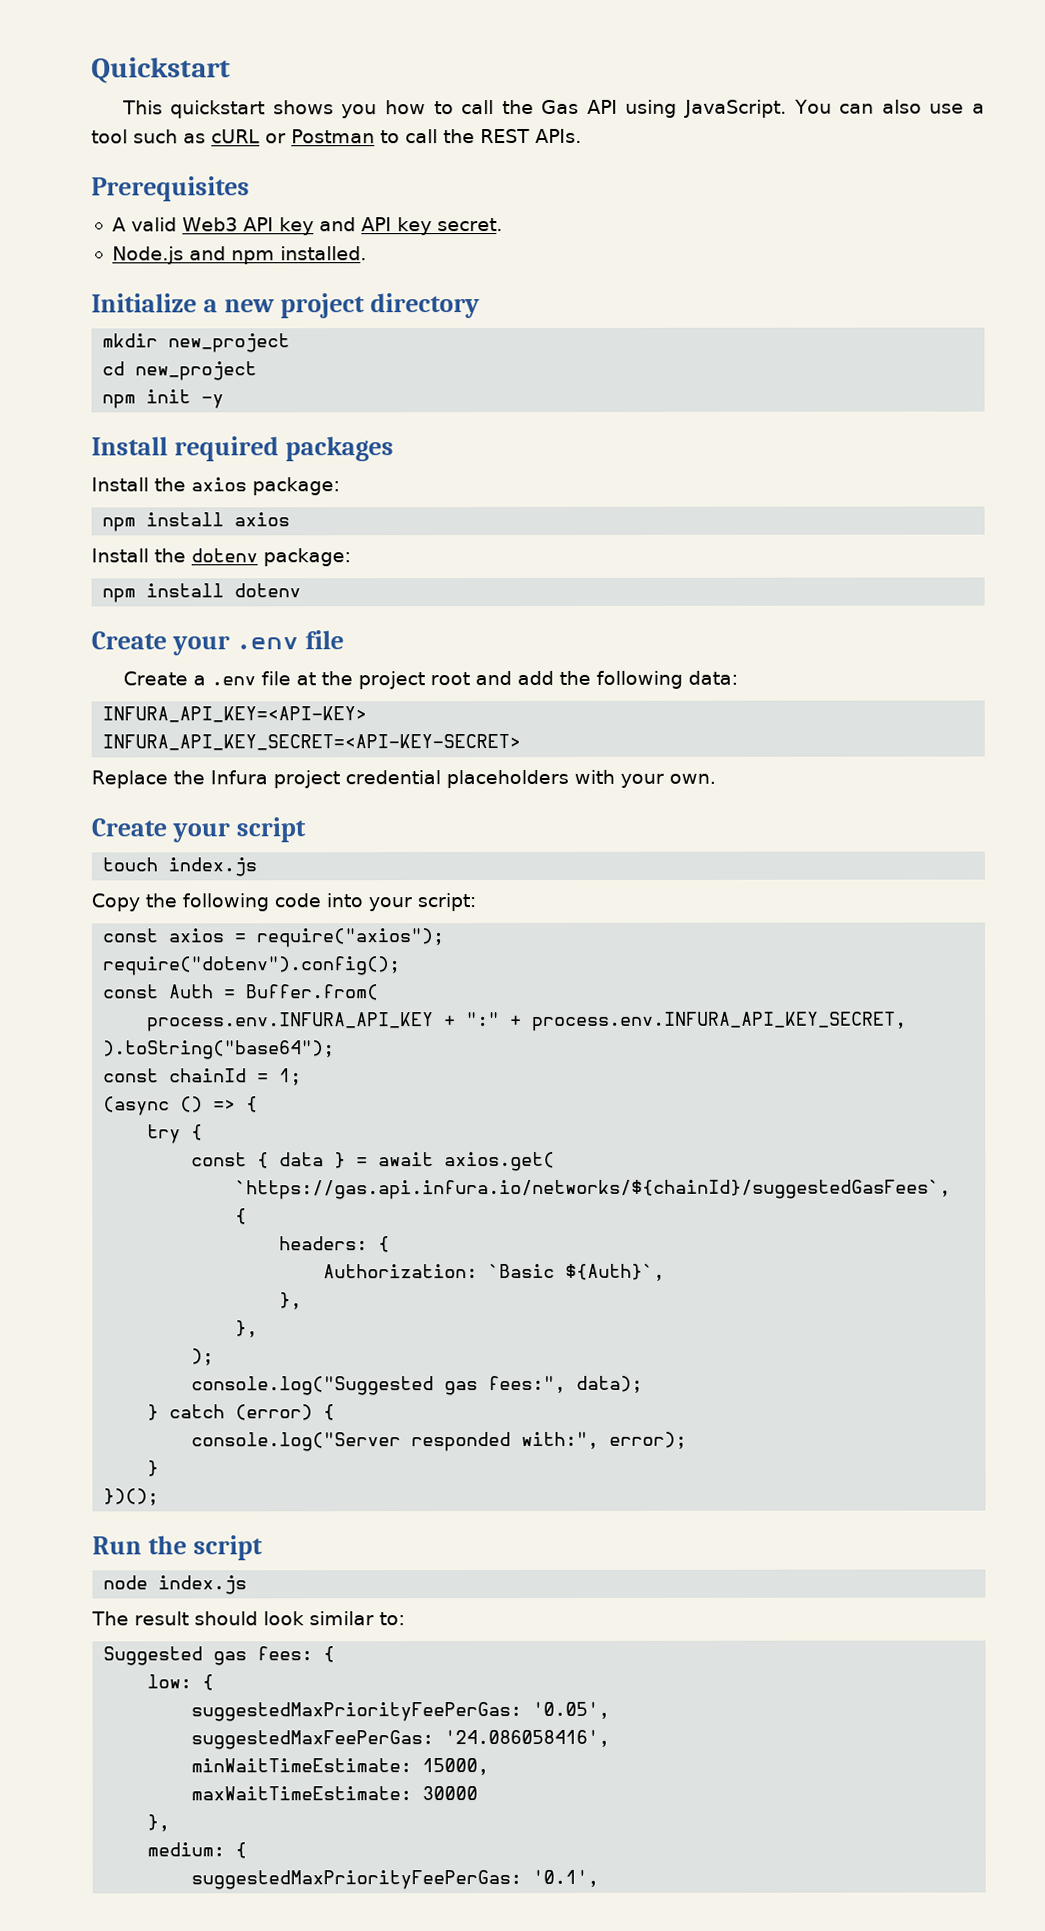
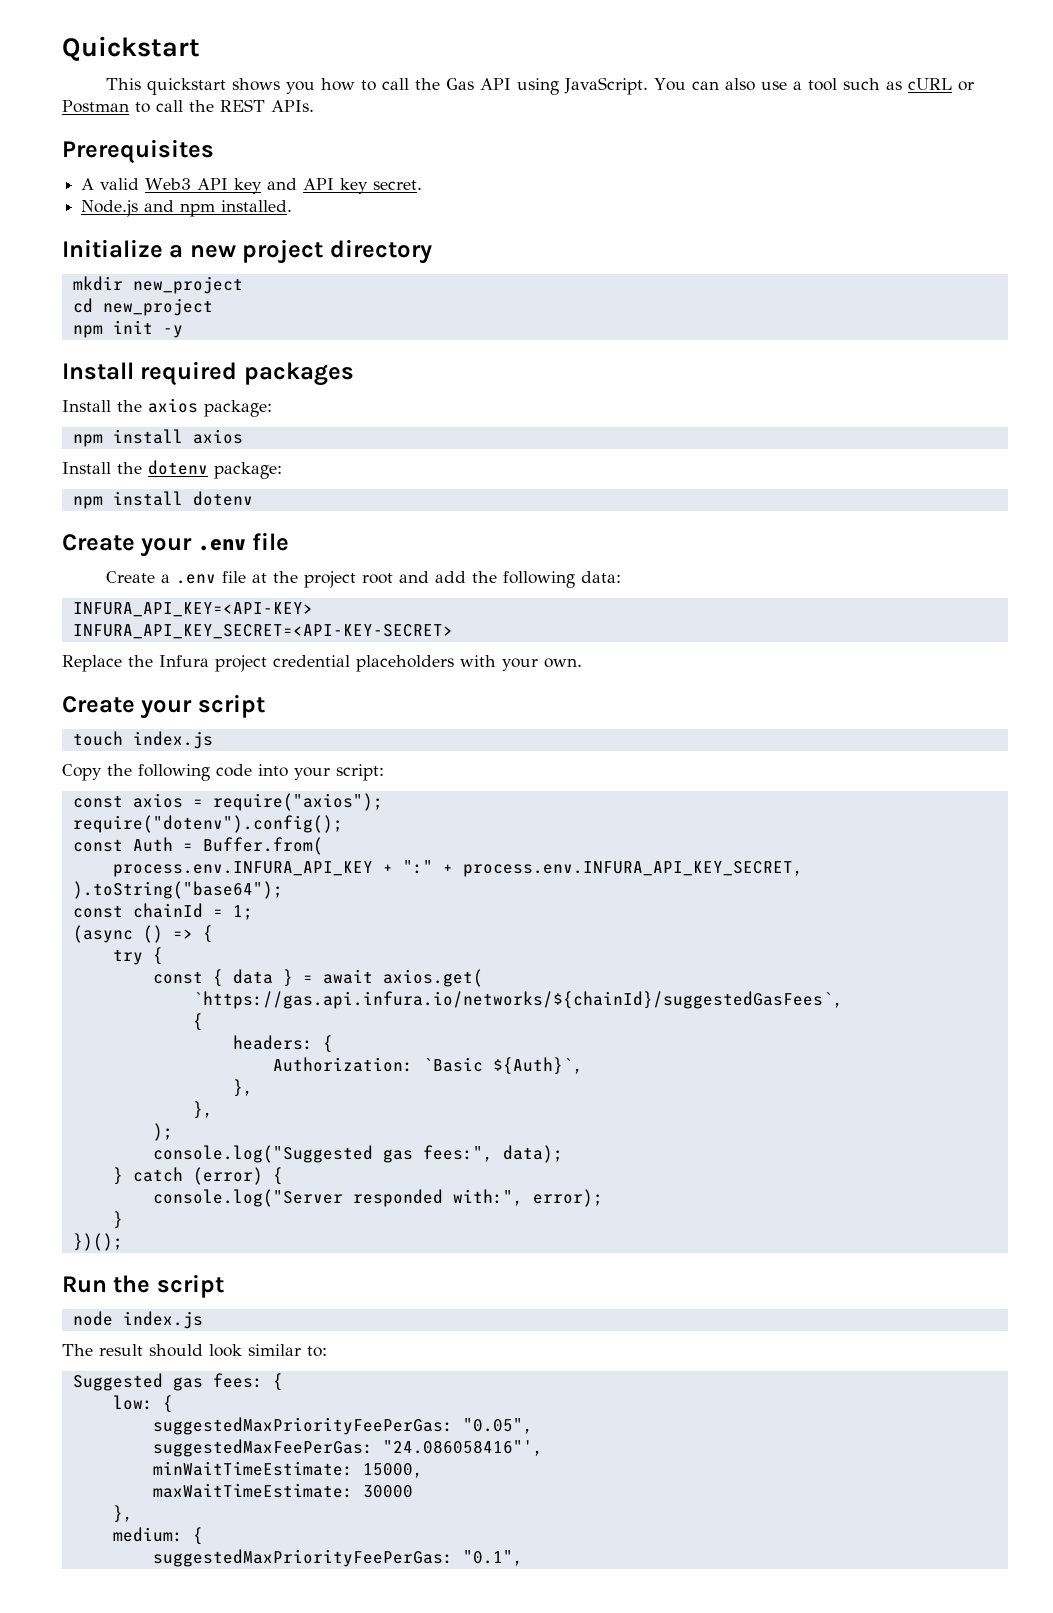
- suggestedMaxPriorityFeePerGas: '0.05',
+ suggestedMaxPriorityFeePerGas: "0.05",
- suggestedMaxFeePerGas: '24.086058416',
+ suggestedMaxFeePerGas: "24.086058416"',
- suggestedMaxPriorityFeePerGas: '0.1',
+ suggestedMaxPriorityFeePerGas: "0.1",

